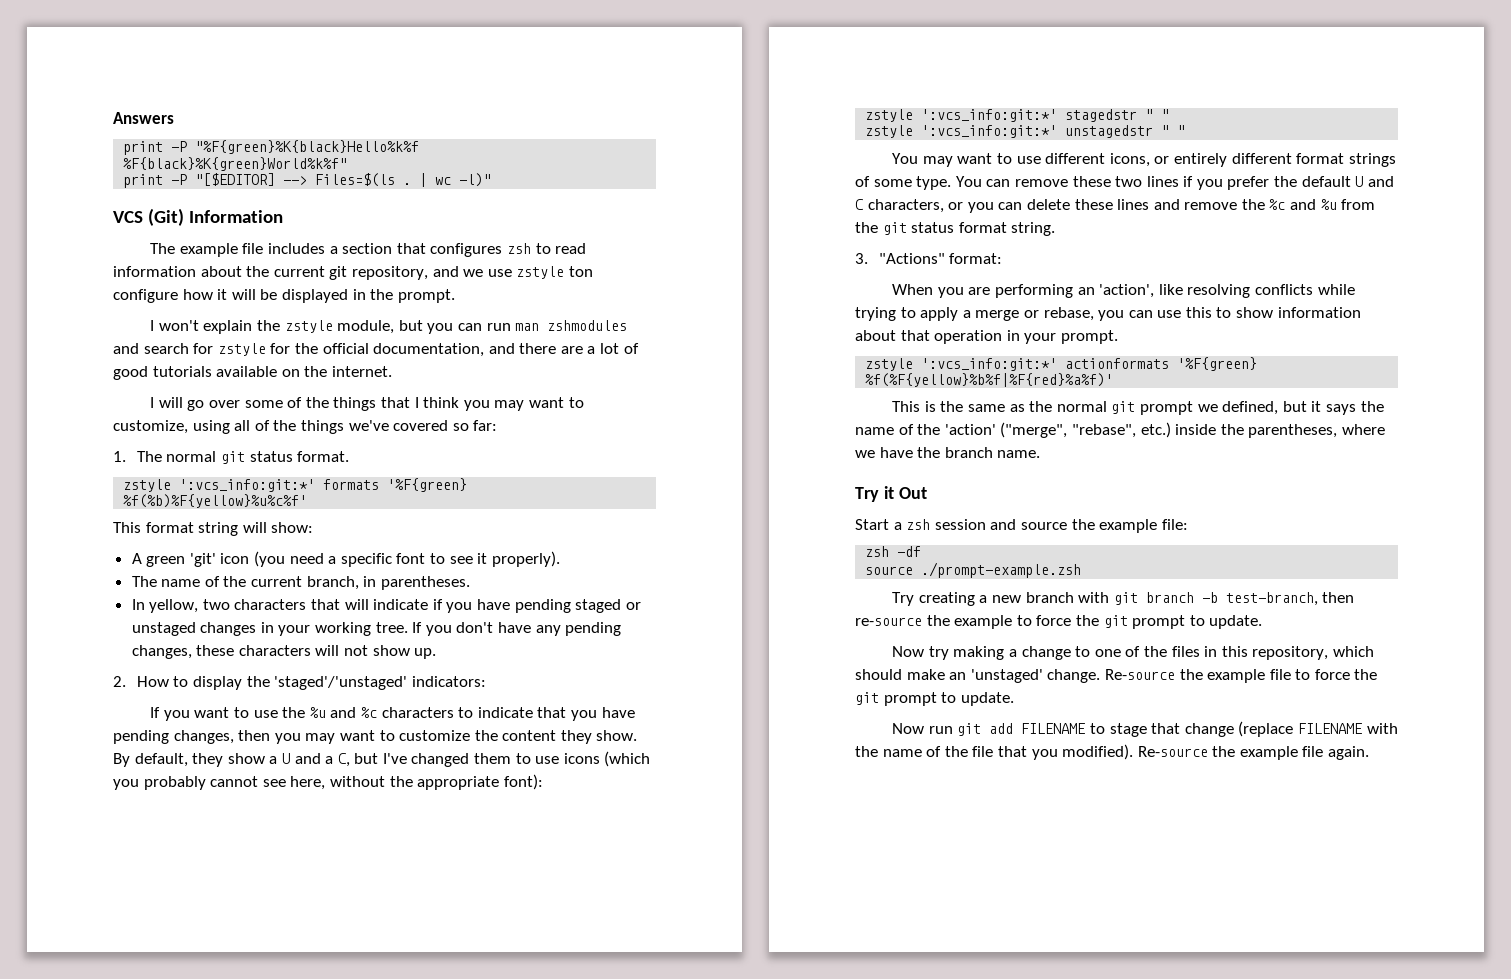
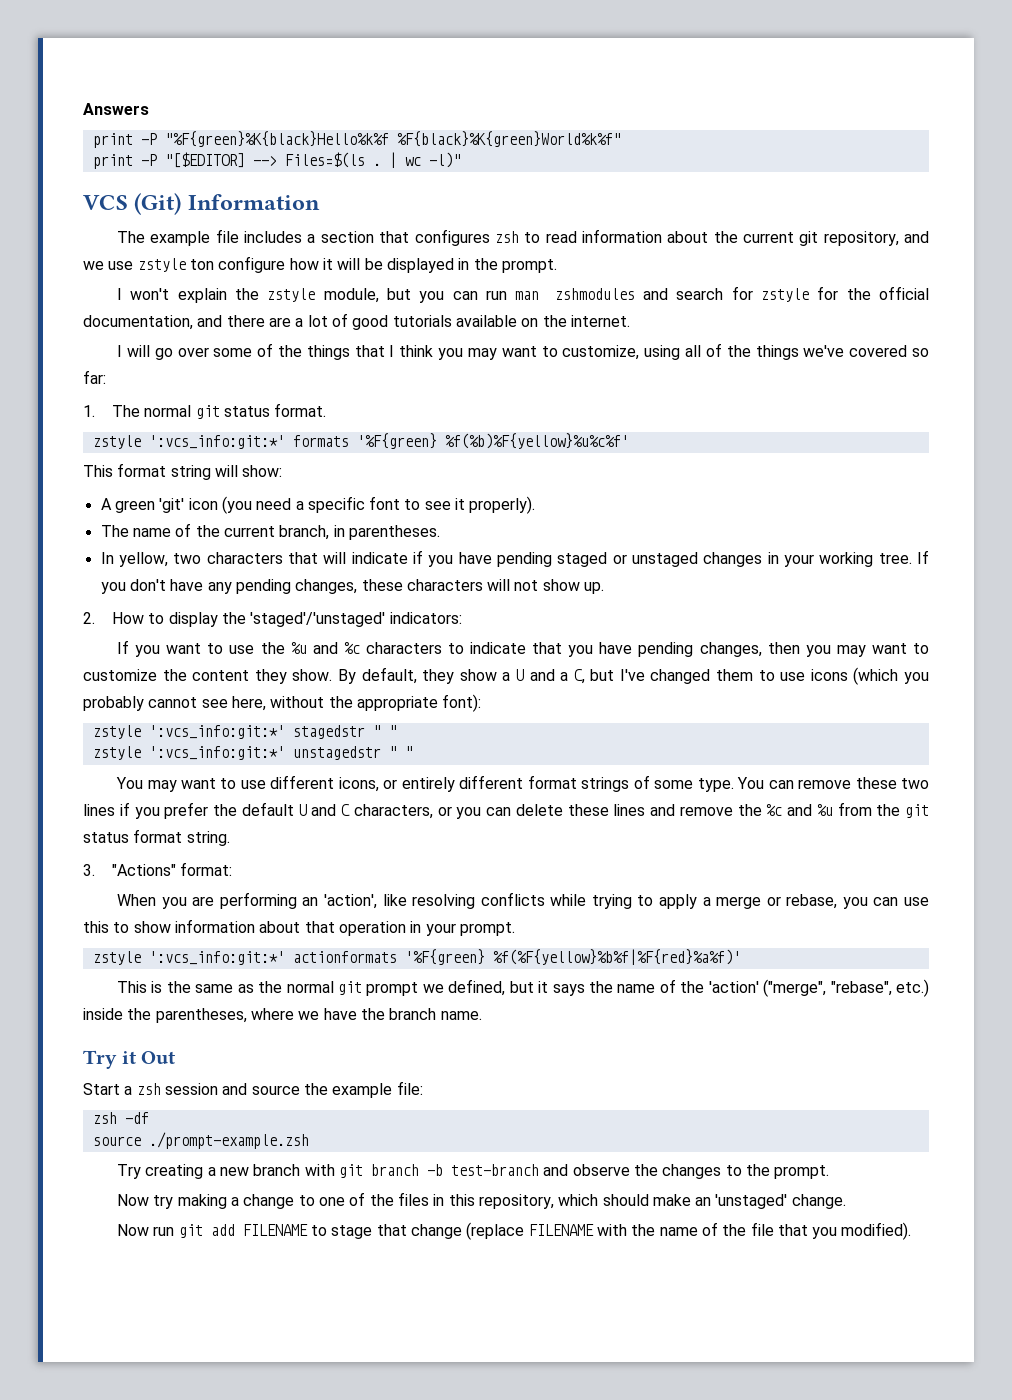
- Try creating a new branch with git branch -b test-branch, then re-source the example to force the git prompt to update.
+ Try creating a new branch with git branch -b test-branch and observe the changes to the prompt.
- Re-source the example file to force the git prompt to update.
- Re-source the example file again.

